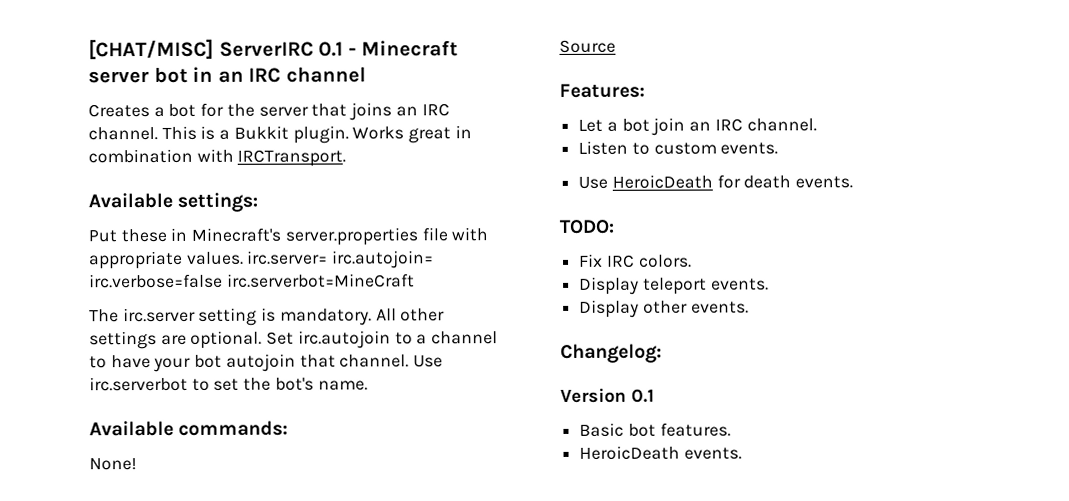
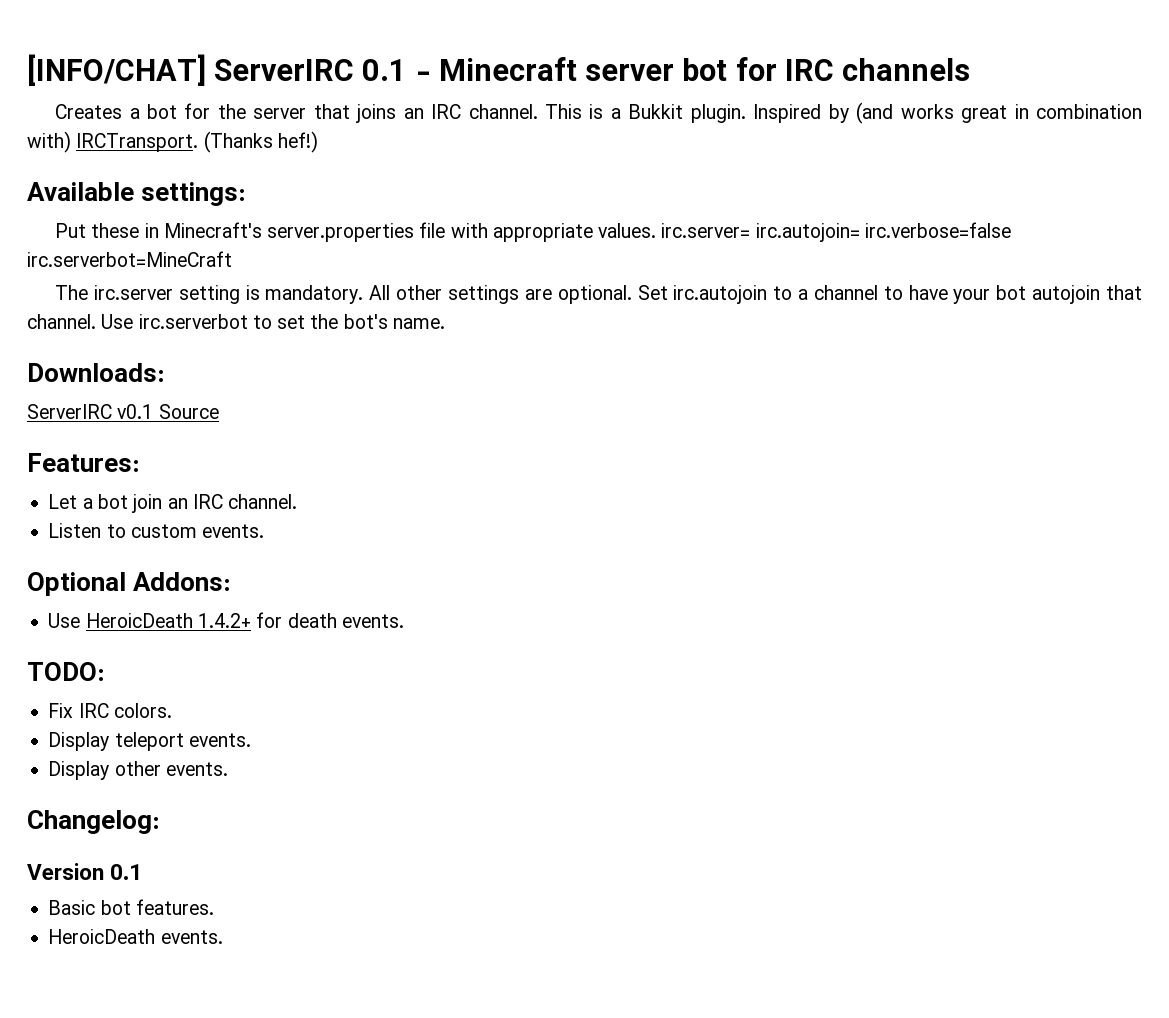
- [CHAT/MISC] ServerIRC 0.1 - Minecraft server bot in an IRC channel
+ [INFO/CHAT] ServerIRC 0.1 - Minecraft server bot for IRC channels
- Works great in combination with IRCTransport.
+ Inspired by (and works great in combination with) IRCTransport. (Thanks hef!)
- Available commands:
- None!
- Source
+ Downloads:
+ ServerIRC v0.1 Source
+ Optional Addons:
- Use HeroicDeath for death events.
+ Use HeroicDeath 1.4.2+ for death events.

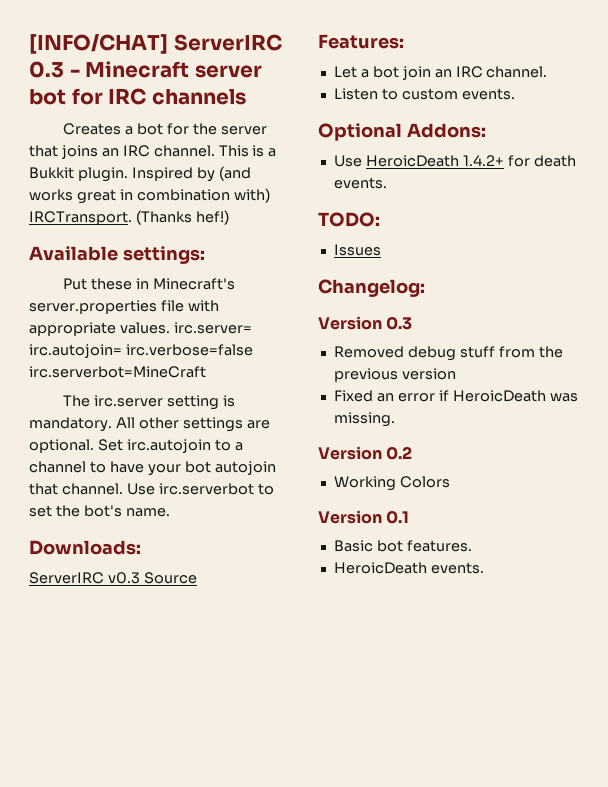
- [INFO/CHAT] ServerIRC 0.1 - Minecraft server bot for IRC channels
+ [INFO/CHAT] ServerIRC 0.3 - Minecraft server bot for IRC channels
- ServerIRC v0.1 Source
+ ServerIRC v0.3 Source
- Fix IRC colors.
- Display teleport events.
- Display other events.
+ Issues
  Changelog:
+ Version 0.3
+ Removed debug stuff from the previous version
+ Fixed an error if HeroicDeath was missing.
+ Version 0.2
+ Working Colors

